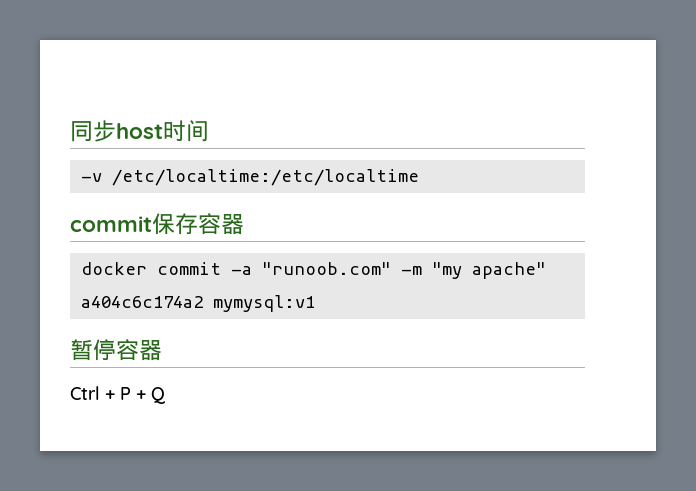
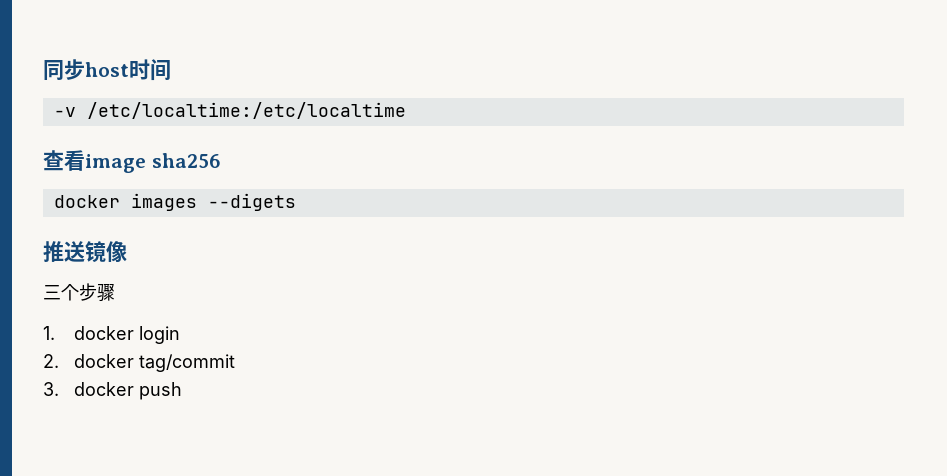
- commit保存容器
- docker commit -a "runoob.com" -m "my apache" a404c6c174a2 mymysql:v1
- 暂停容器
- Ctrl + P + Q
+ 查看image sha256
+ docker images --digets
+ 推送镜像
+ 三个步骤
+ 1. docker login
+ 2. docker tag/commit
+ 3. docker push

